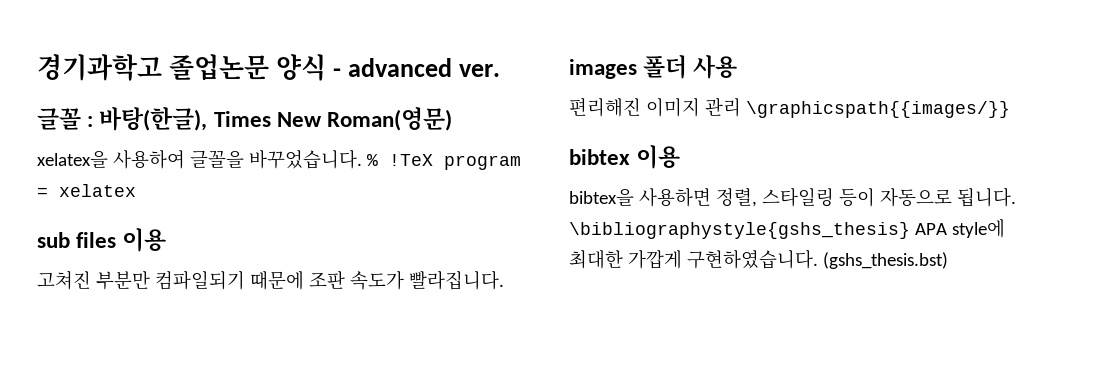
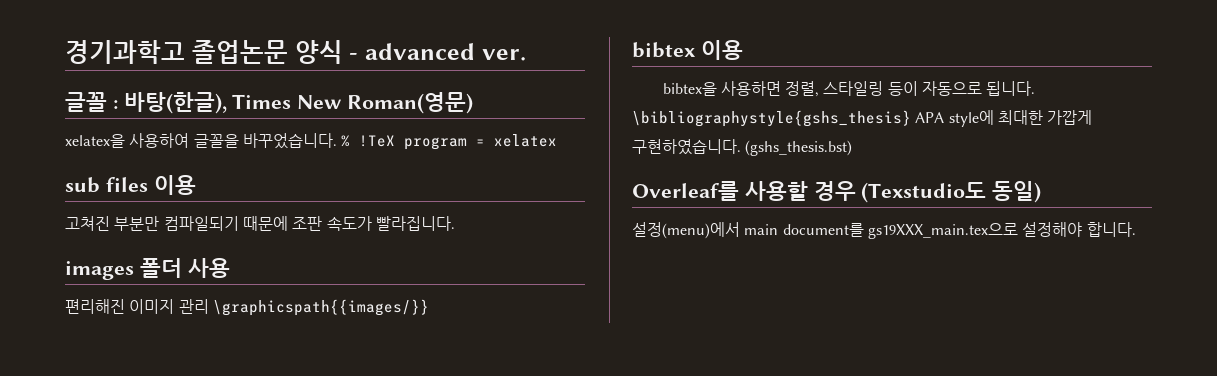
+ Overleaf를 사용할 경우 (Texstudio도 동일)
+ 설정(menu)에서 main document를 gs19XXX_main.tex으로 설정해야 합니다.

